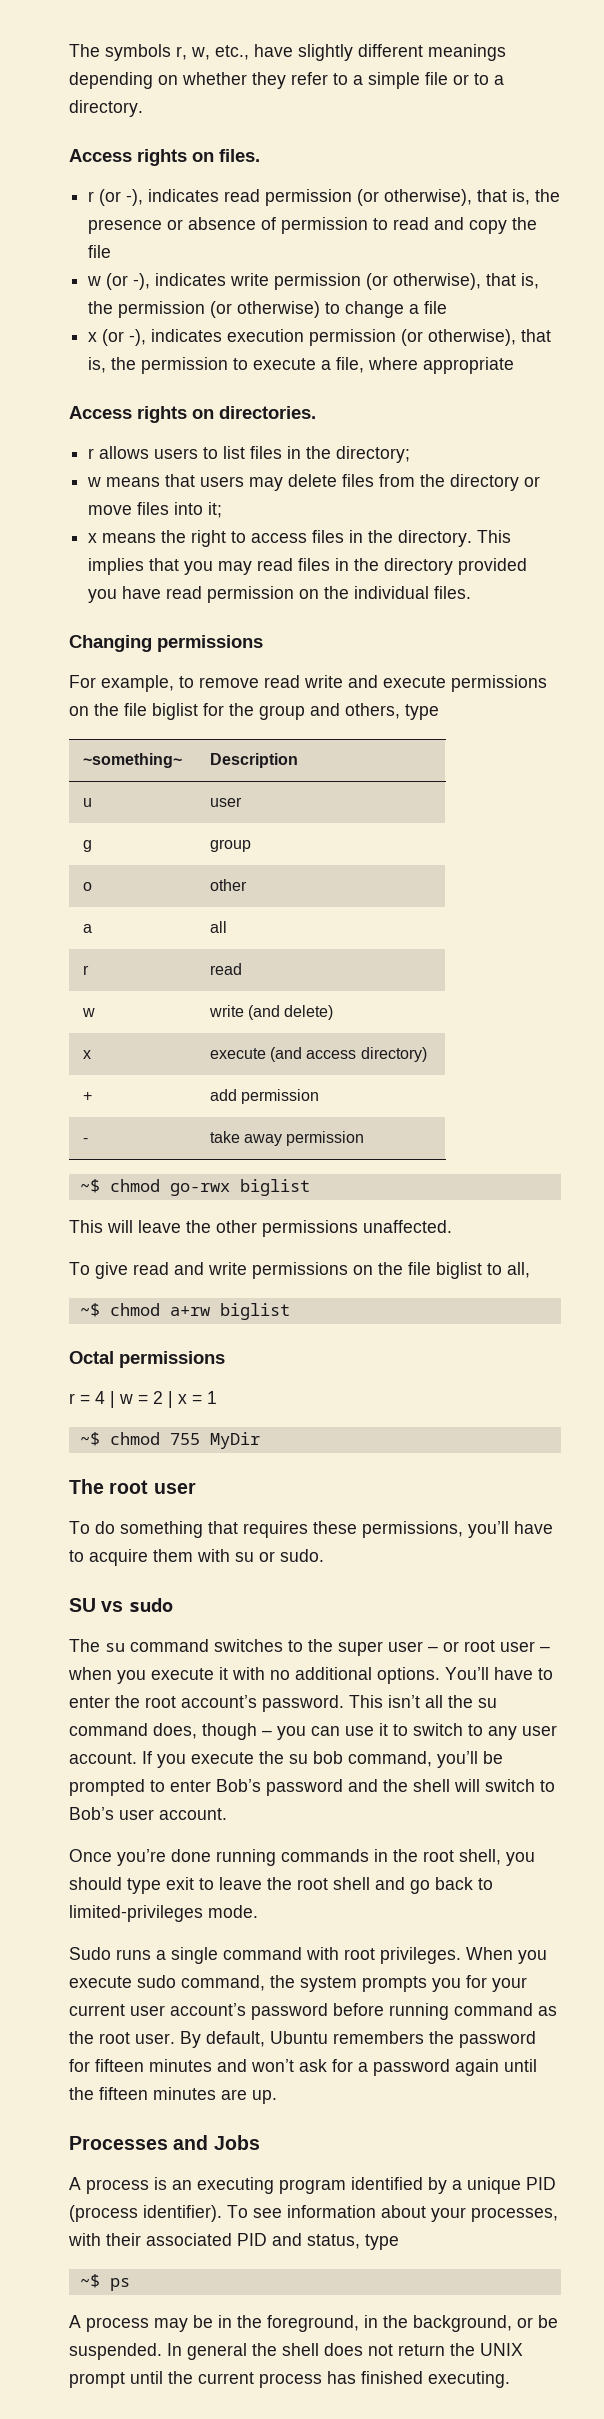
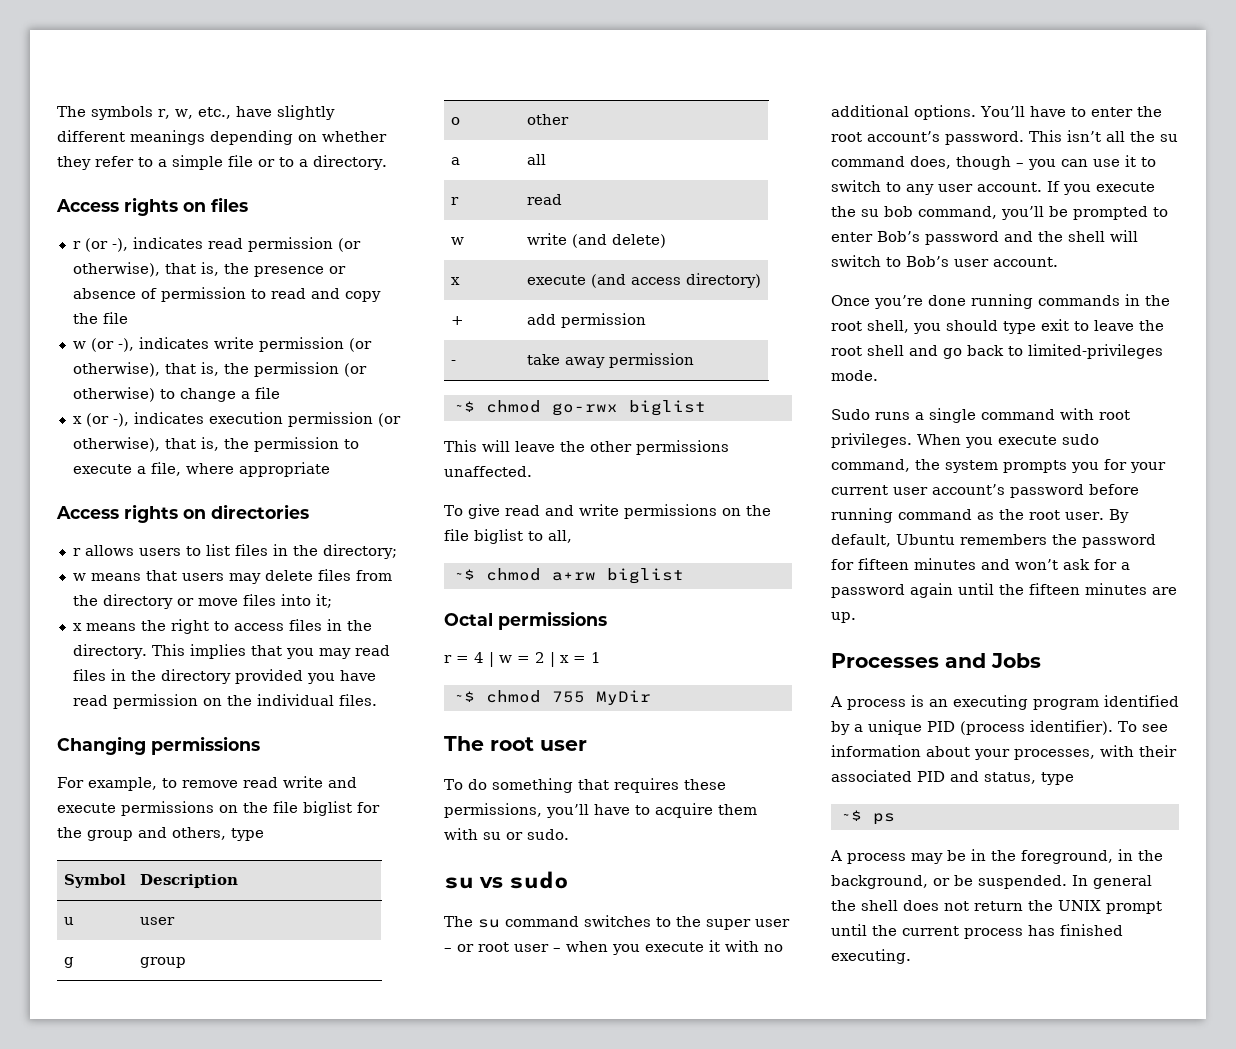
- Access rights on files.
+ Access rights on files
- Access rights on directories.
+ Access rights on directories
- ~something~ | Description
+ Symbol | Description
- SU vs sudo
+ su vs sudo

